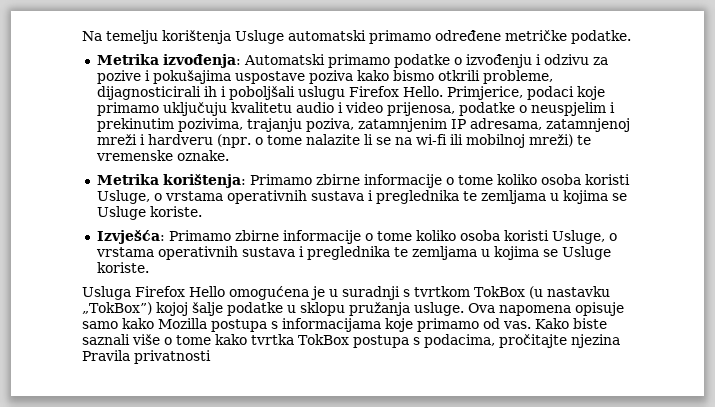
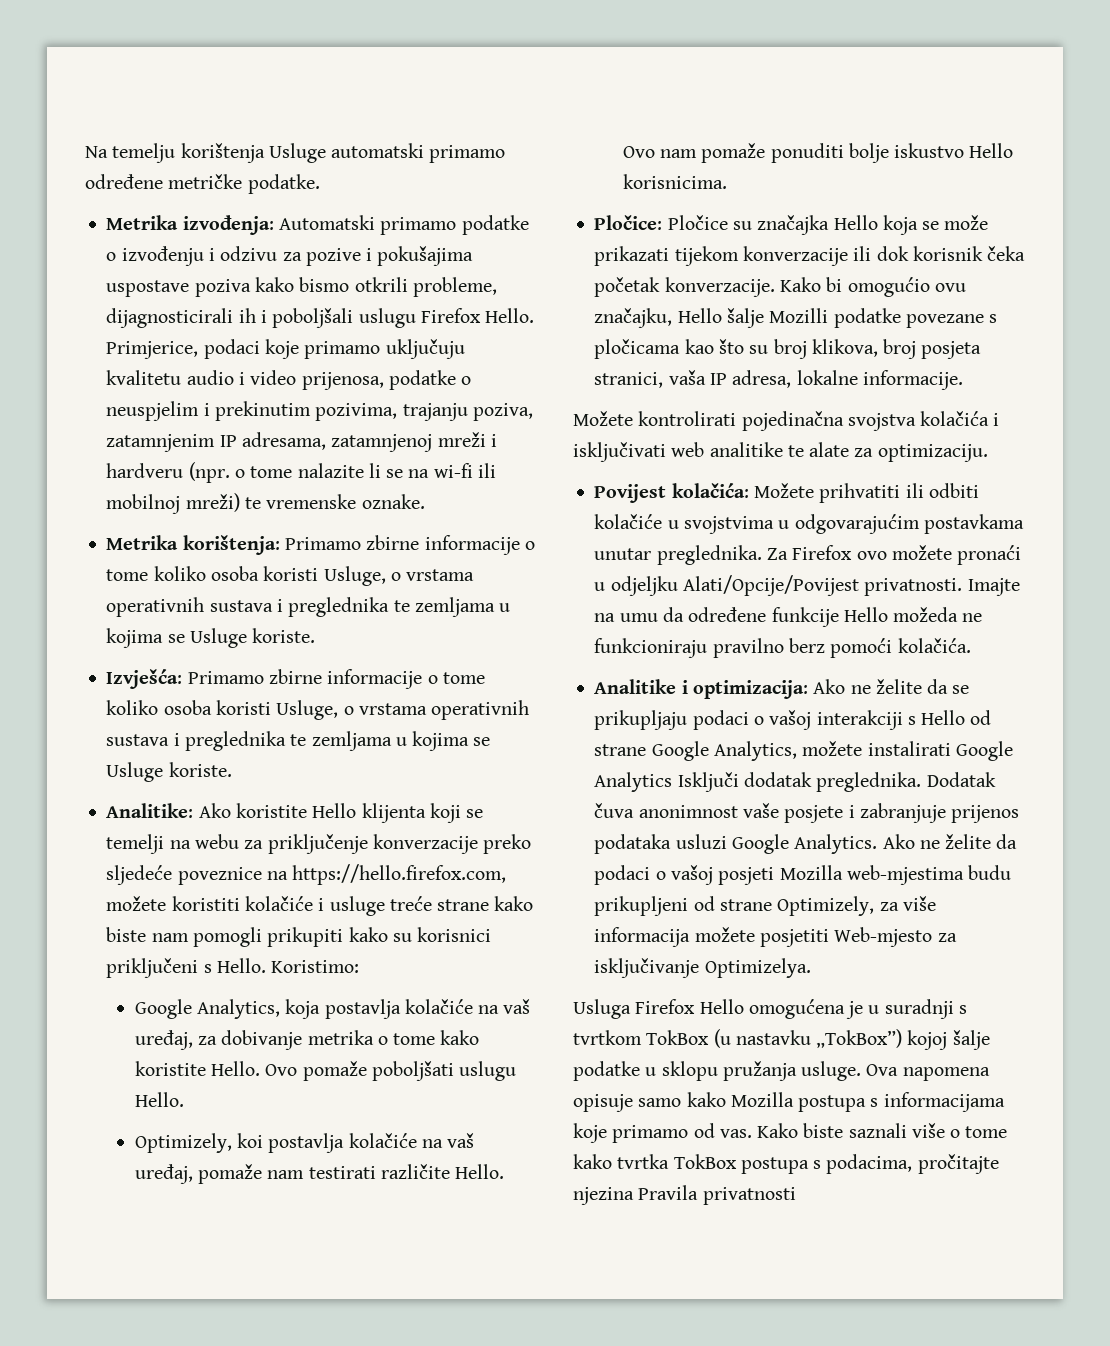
+ Analitike: Ako koristite Hello klijenta koji se temelji na webu za priključenje konverzacije preko sljedeće poveznice na https://hello.firefox.com, možete koristiti kolačiće i usluge treće strane kako biste nam pomogli prikupiti kako su korisnici priključeni s Hello. Koristimo:
+ Google Analytics, koja postavlja kolačiće na vaš uređaj, za dobivanje metrika o tome kako koristite Hello. Ovo pomaže poboljšati uslugu Hello.
+ Optimizely, koi postavlja kolačiće na vaš uređaj, pomaže nam testirati različite Hello. Ovo nam pomaže ponuditi bolje iskustvo Hello korisnicima.
+ Pločice: Pločice su značajka Hello koja se može prikazati tijekom konverzacije ili dok korisnik čeka početak konverzacije. Kako bi omogućio ovu značajku, Hello šalje Mozilli podatke povezane s pločicama kao što su broj klikova, broj posjeta stranici, vaša IP adresa, lokalne informacije.
+ Možete kontrolirati pojedinačna svojstva kolačića i isključivati web analitike te alate za optimizaciju.
+ Povijest kolačića: Možete prihvatiti ili odbiti kolačiće u svojstvima u odgovarajućim postavkama unutar preglednika. Za Firefox ovo možete pronaći u odjeljku Alati/Opcije/Povijest privatnosti. Imajte na umu da određene funkcije Hello možeda ne funkcioniraju pravilno berz pomoći kolačića.
+ Analitike i optimizacija: Ako ne želite da se prikupljaju podaci o vašoj interakciji s Hello od strane Google Analytics, možete instalirati Google Analytics Isključi dodatak preglednika. Dodatak čuva anonimnost vaše posjete i zabranjuje prijenos podataka usluzi Google Analytics. Ako ne želite da podaci o vašoj posjeti Mozilla web-mjestima budu prikupljeni od strane Optimizely, za više informacija možete posjetiti Web-mjesto za isključivanje Optimizelya.

